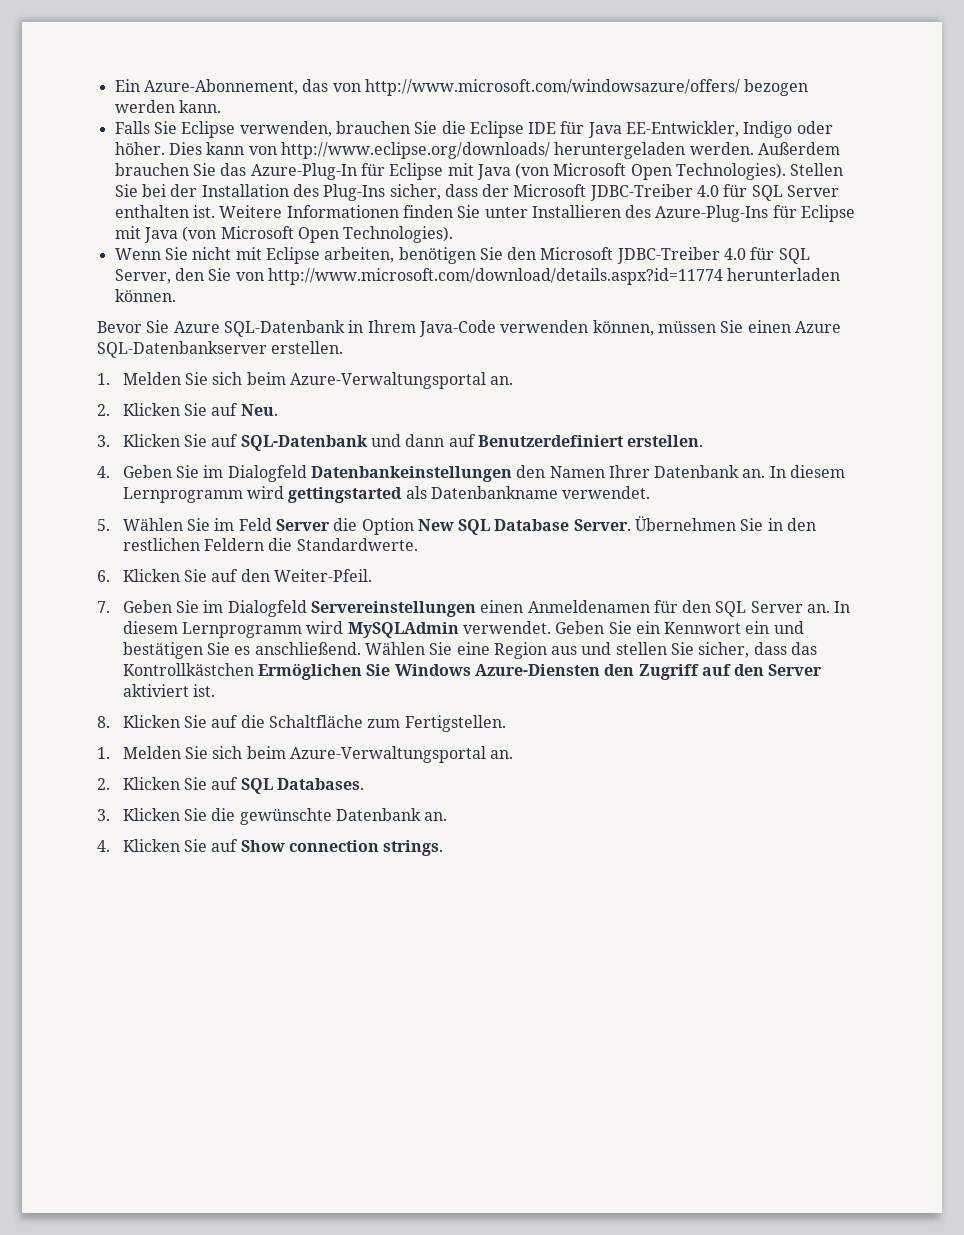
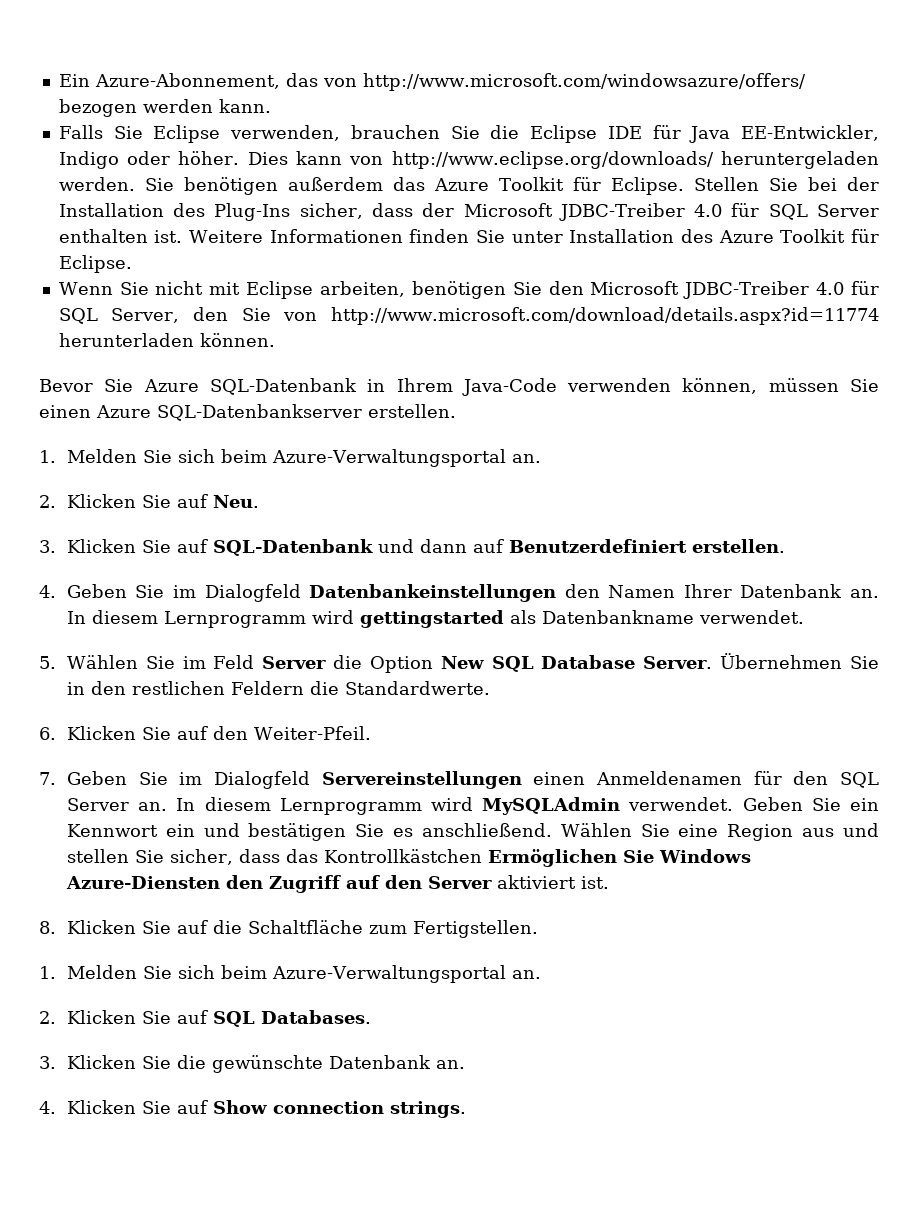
- Außerdem brauchen Sie das Azure-Plug-In für Eclipse mit Java (von Microsoft Open Technologies).
+ Sie benötigen außerdem das Azure Toolkit für Eclipse.
- Weitere Informationen finden Sie unter Installieren des Azure-Plug-Ins für Eclipse mit Java (von Microsoft Open Technologies).
+ Weitere Informationen finden Sie unter Installation des Azure Toolkit für Eclipse.

